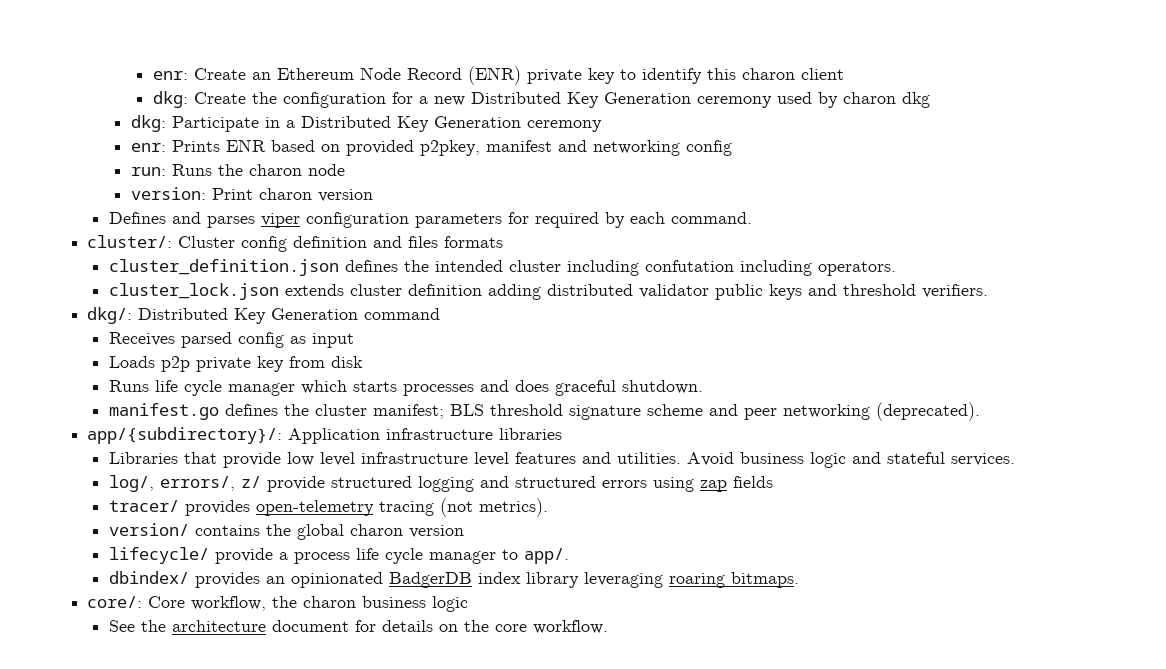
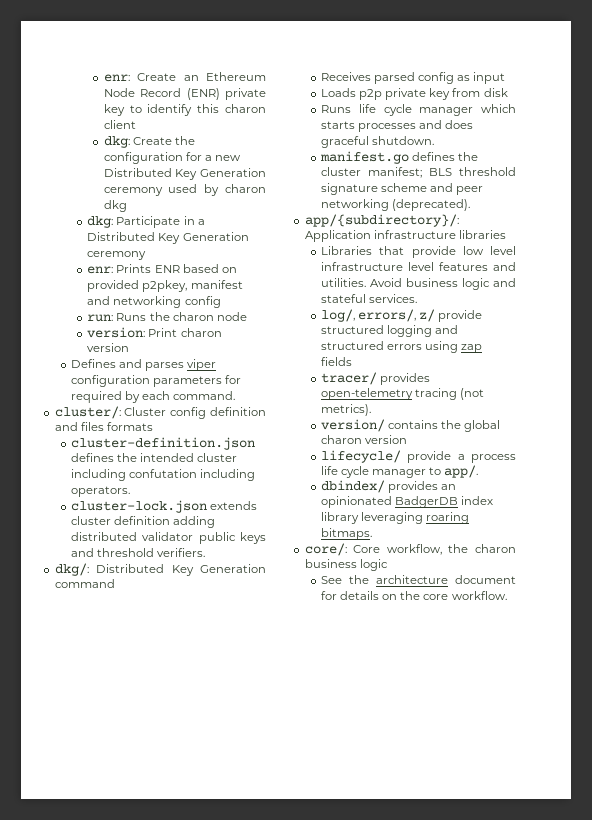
- cluster_definition.json defines the intended cluster including confutation including operators.
+ cluster-definition.json defines the intended cluster including confutation including operators.
- cluster_lock.json extends cluster definition adding distributed validator public keys and threshold verifiers.
+ cluster-lock.json extends cluster definition adding distributed validator public keys and threshold verifiers.

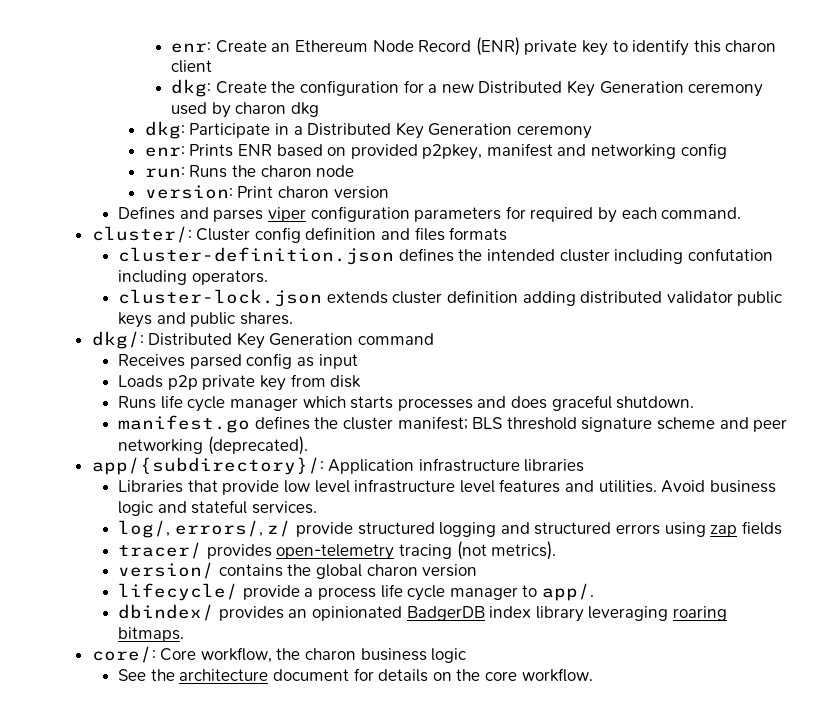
- cluster-lock.json extends cluster definition adding distributed validator public keys and threshold verifiers.
+ cluster-lock.json extends cluster definition adding distributed validator public keys and public shares.

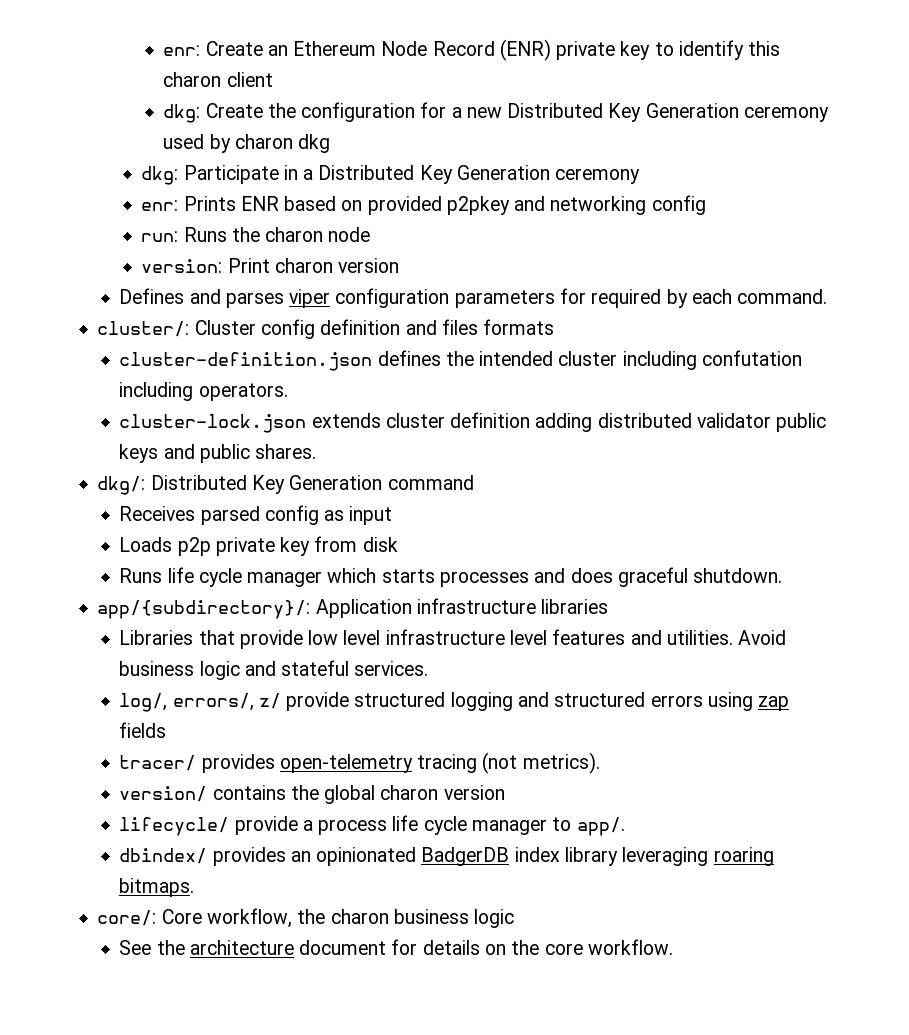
- enr: Prints ENR based on provided p2pkey, manifest and networking config
+ enr: Prints ENR based on provided p2pkey and networking config
- manifest.go defines the cluster manifest; BLS threshold signature scheme and peer networking (deprecated).

